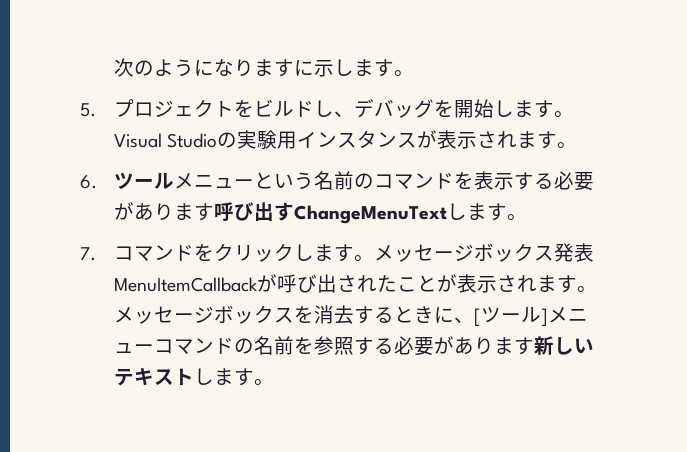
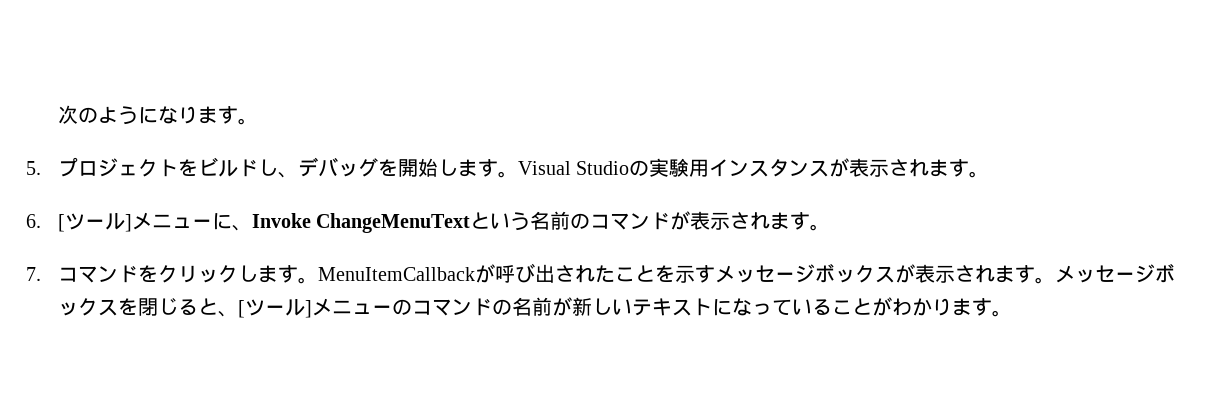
- 次のようになりますに示します。
+ 次のようになります。
- 6.ツールメニューという名前のコマンドを表示する必要があります呼び出すChangeMenuTextします。
+ 6. [ツール]メニューに、Invoke ChangeMenuTextという名前のコマンドが表示されます。
- メッセージボックス発表MenuItemCallbackが呼び出されたことが表示されます。
+ MenuItemCallbackが呼び出されたことを示すメッセージボックスが表示されます。
- メッセージボックスを消去するときに、[ツール]メニューコマンドの名前を参照する必要があります新しいテキストします。
+ メッセージボックスを閉じると、[ツール]メニューのコマンドの名前が新しいテキストになっていることがわかります。

